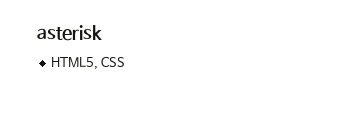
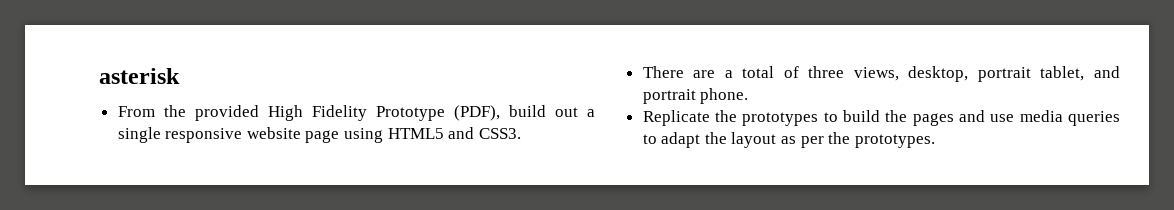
- HTML5, CSS
+ From the provided High Fidelity Prototype (PDF), build out a single responsive website page using HTML5 and CSS3.
+ There are a total of three views, desktop, portrait tablet, and portrait phone.
+ Replicate the prototypes to build the pages and use media queries to adapt the layout as per the prototypes.

